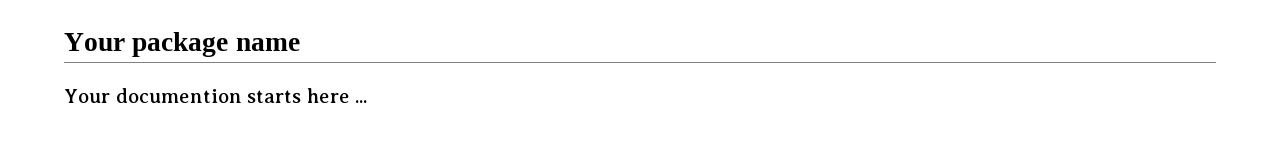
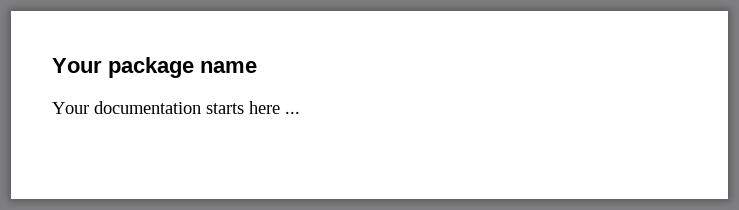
- Your documention starts here ...
+ Your documentation starts here ...

